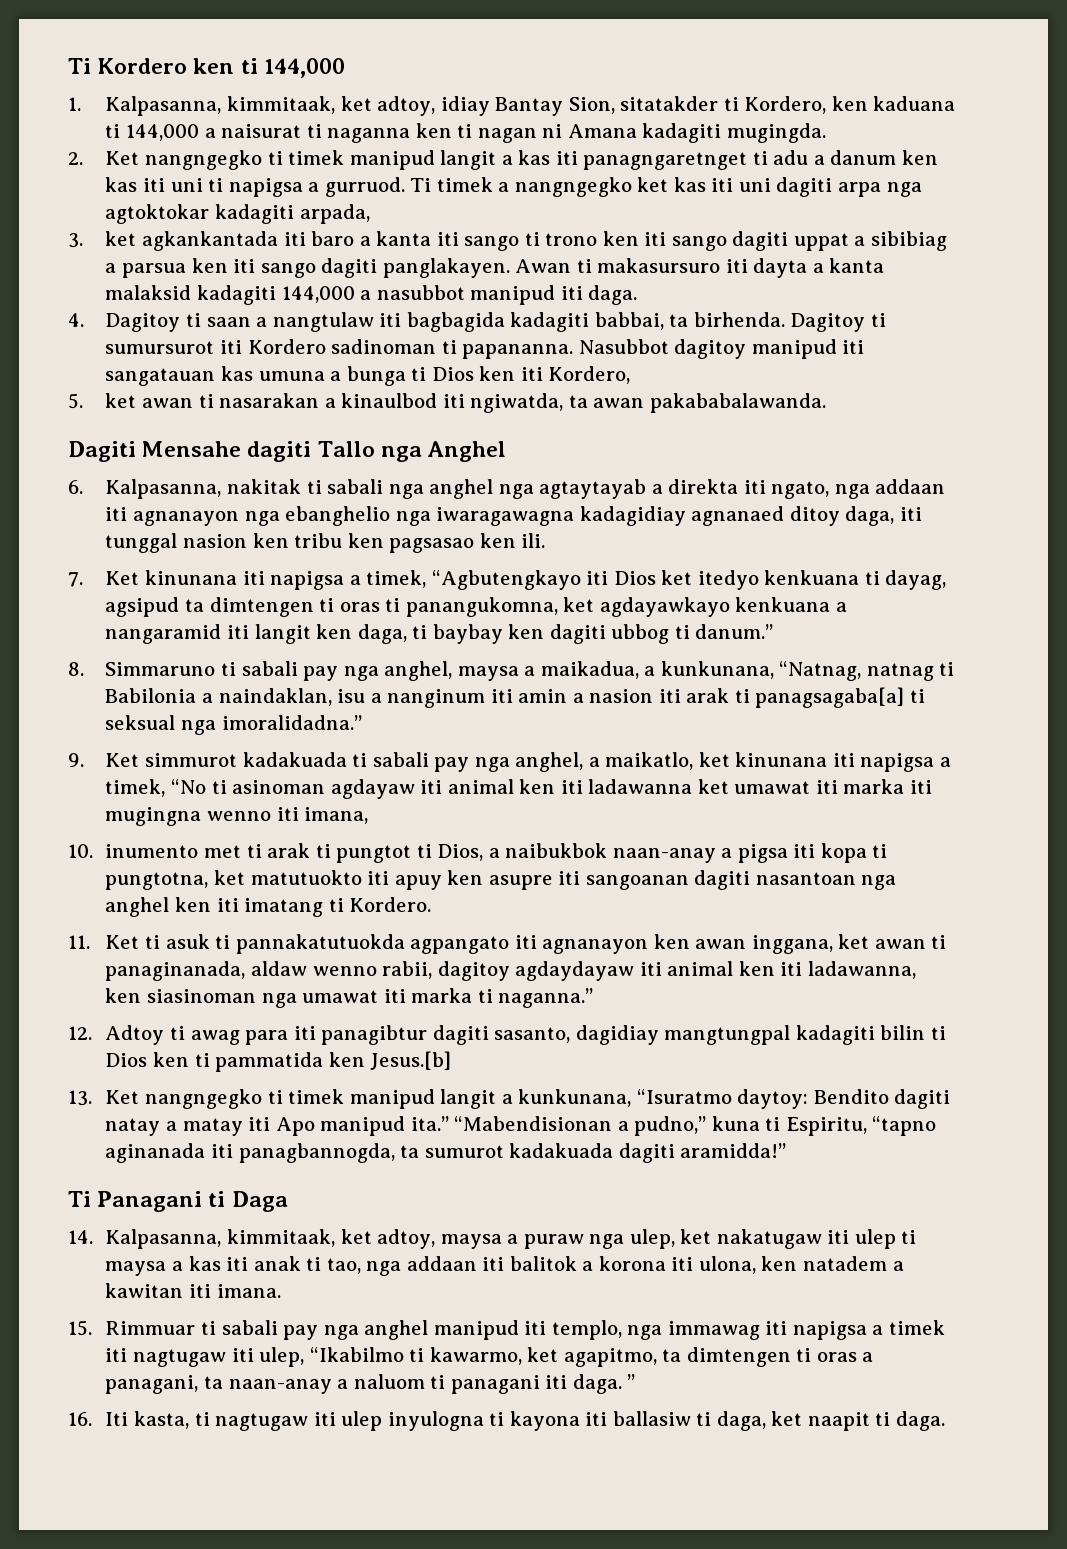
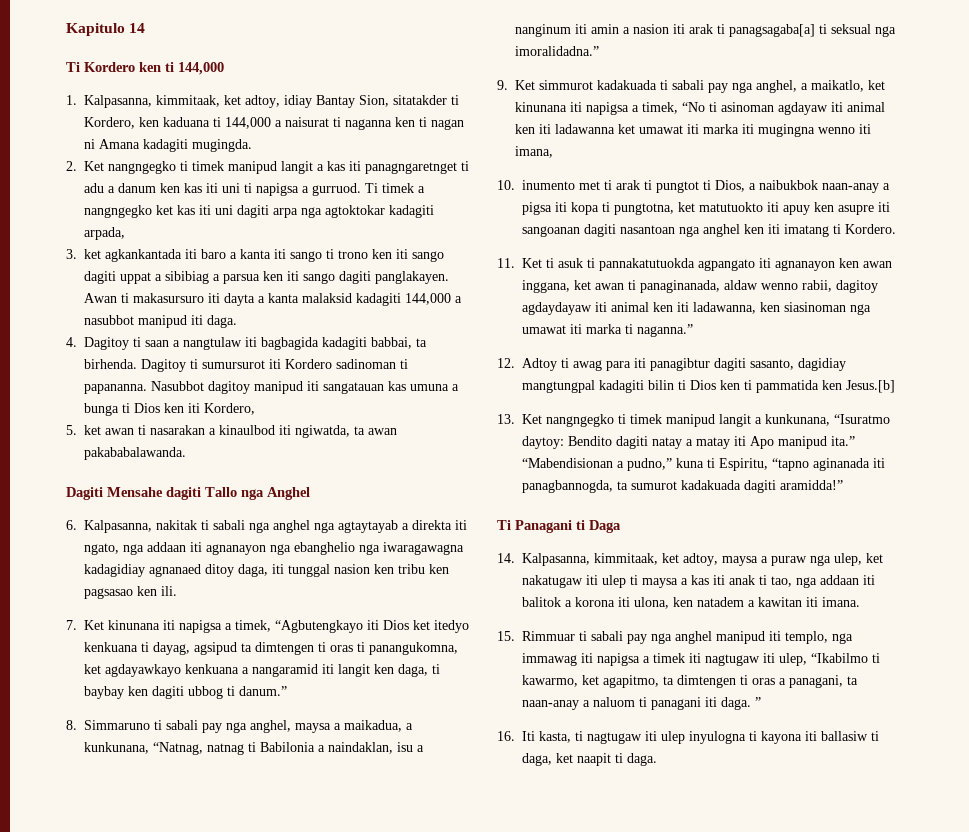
+ Kapitulo 14

